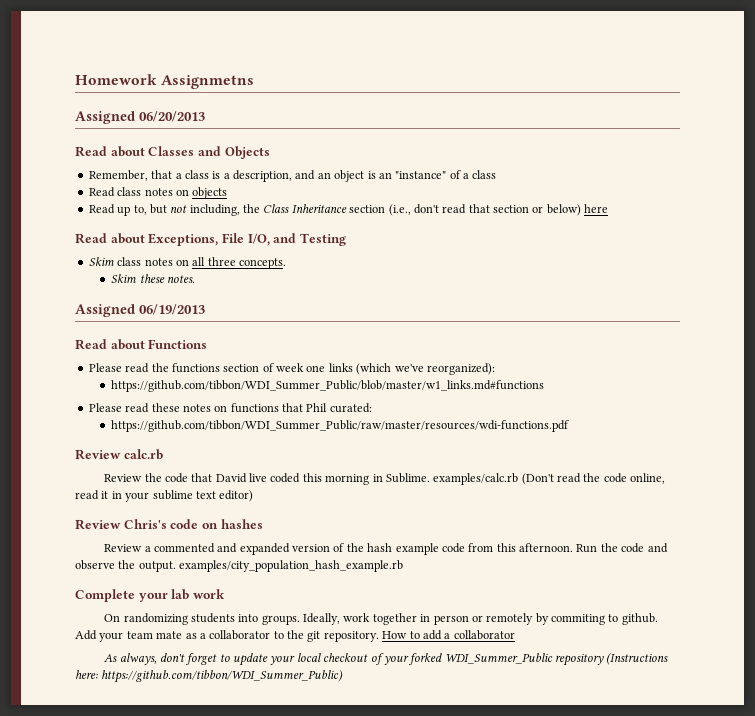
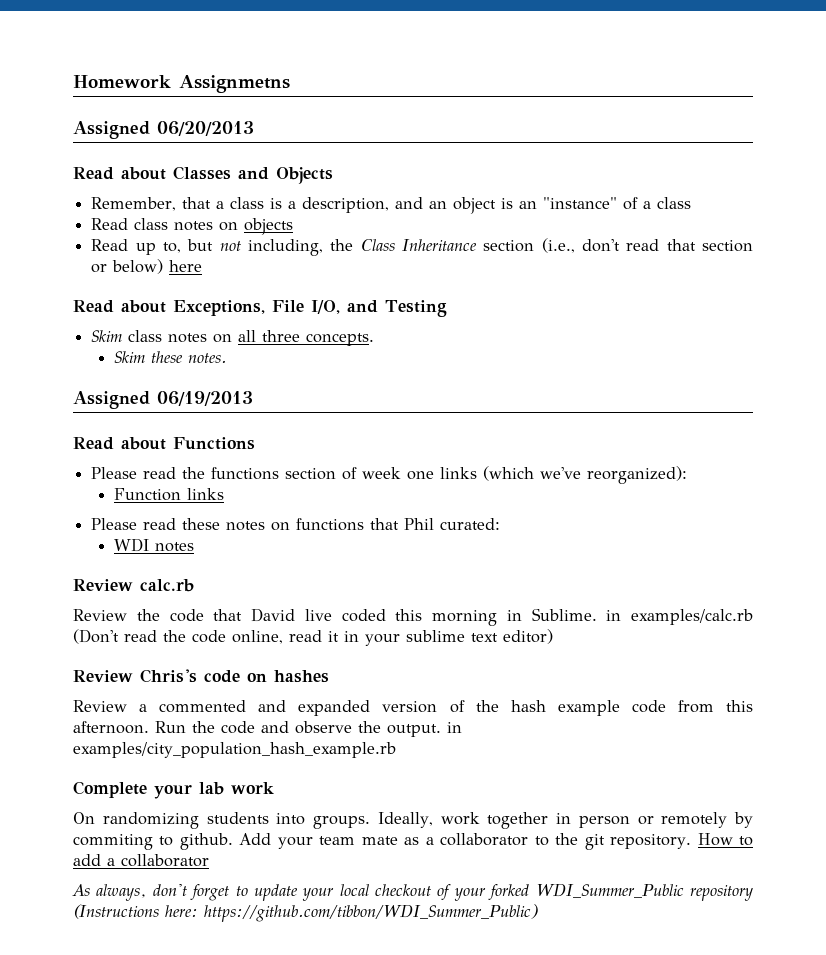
- https://github.com/tibbon/WDI_Summer_Public/blob/master/w1_links.md#functions
+ Function links
- https://github.com/tibbon/WDI_Summer_Public/raw/master/resources/wdi-functions.pdf
+ WDI notes
- Review the code that David live coded this morning in Sublime. examples/calc.rb (Don't read the code online, read it in your sublime text editor)
+ Review the code that David live coded this morning in Sublime. in examples/calc.rb (Don't read the code online, read it in your sublime text editor)
- Run the code and observe the output. examples/city_population_hash_example.rb
+ Run the code and observe the output. in examples/city_population_hash_example.rb

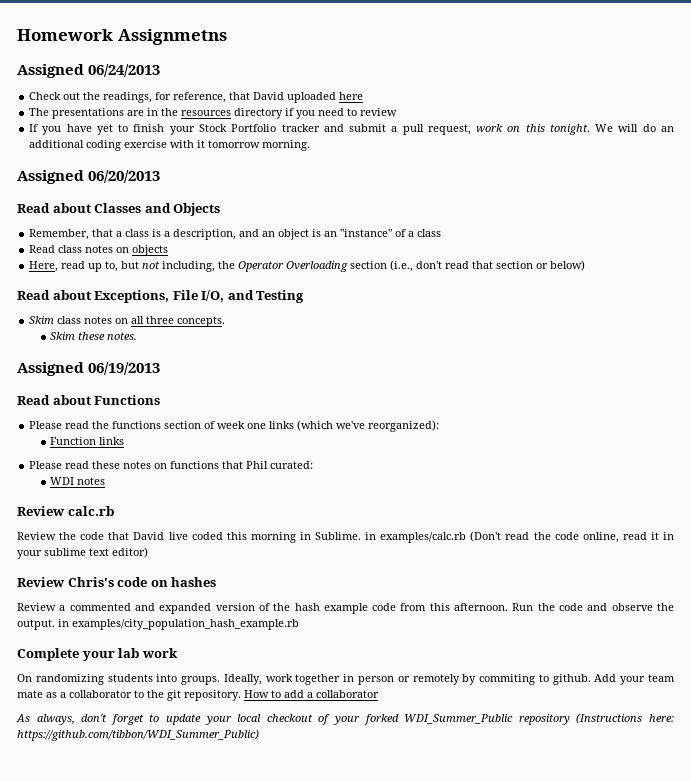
+ Assigned 06/24/2013
+ Check out the readings, for reference, that David uploaded here
+ The presentations are in the resources directory if you need to review
+ If you have yet to finish your Stock Portfolio tracker and submit a pull request, work on this tonight. We will do an additional coding exercise with it tomorrow morning.
- Read up to, but not including, the Class Inheritance section (i.e., don't read that section or below) here
+ Here, read up to, but not including, the Operator Overloading section (i.e., don't read that section or below)

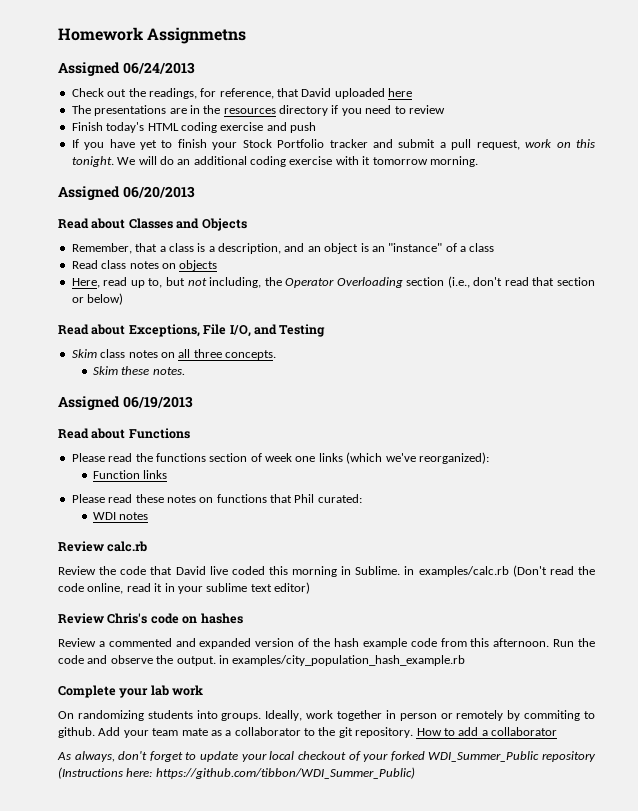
+ Finish today's HTML coding exercise and push

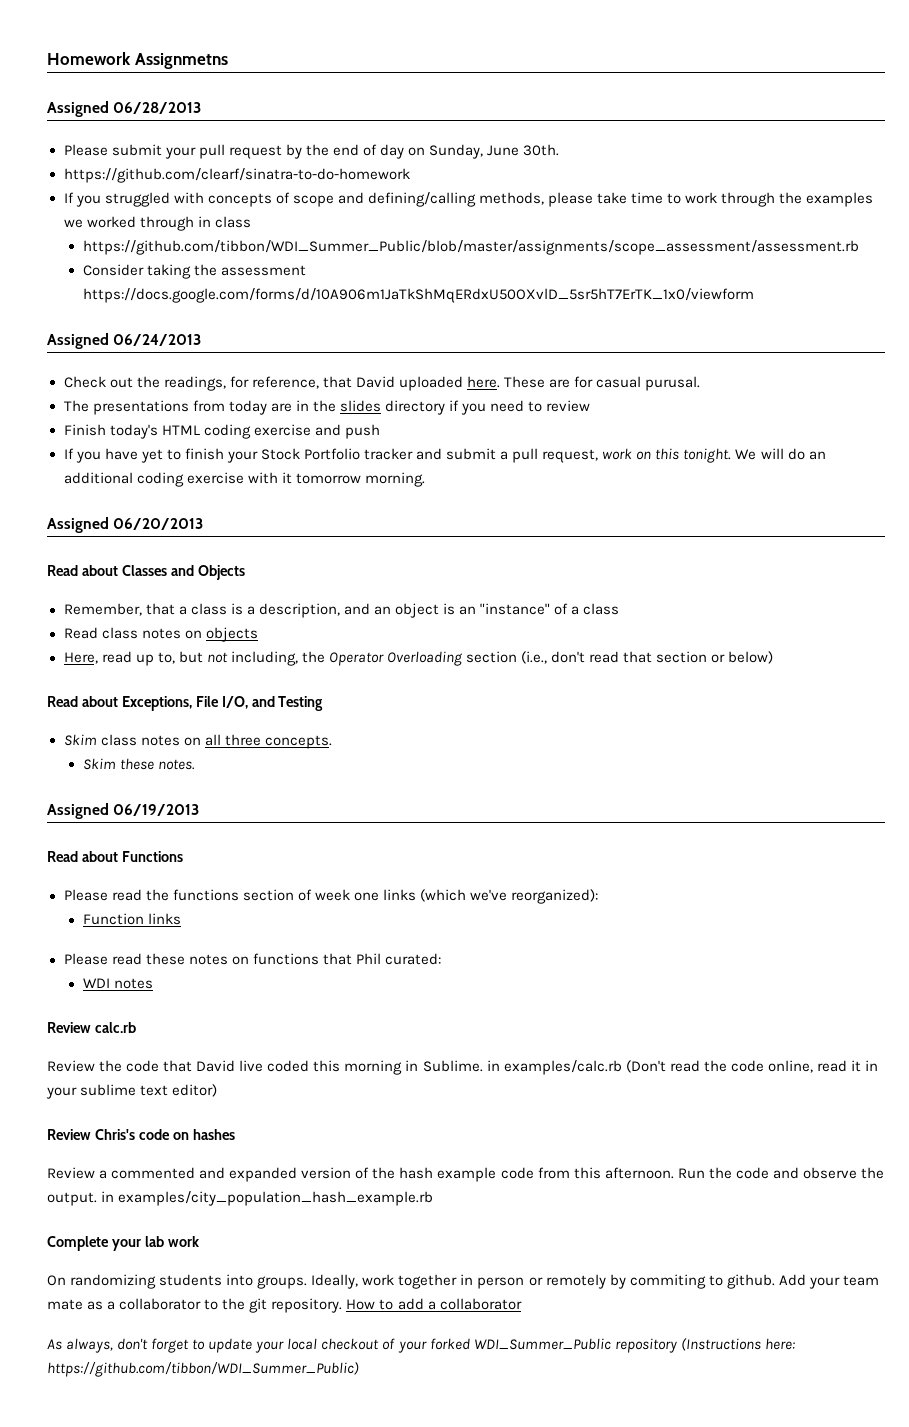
+ Assigned 06/28/2013
+ Please submit your pull request by the end of day on Sunday, June 30th.
+ https://github.com/clearf/sinatra-to-do-homework
+ If you struggled with concepts of scope and defining/calling methods, please take time to work through the examples we worked through in class
+ https://github.com/tibbon/WDI_Summer_Public/blob/master/assignments/scope_assessment/assessment.rb
+ Consider taking the assessment https://docs.google.com/forms/d/10A906m1JaTkShMqERdxU50OXvlD_5sr5hT7ErTK_1x0/viewform
- Check out the readings, for reference, that David uploaded here
+ Check out the readings, for reference, that David uploaded here. These are for casual purusal.
- The presentations are in the resources directory if you need to review
+ The presentations from today are in the slides directory if you need to review

